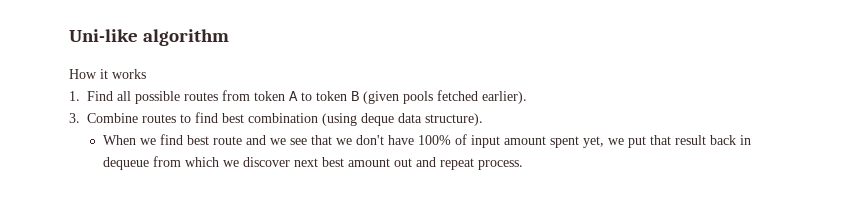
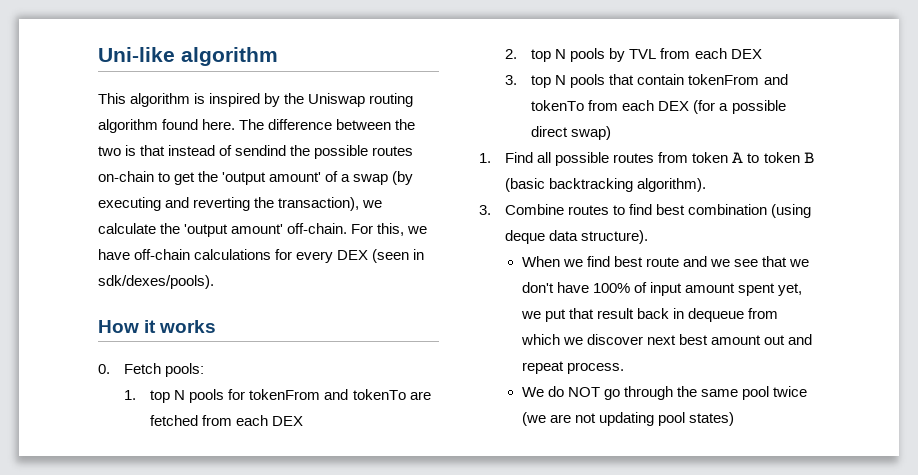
+ This algorithm is inspired by the Uniswap routing algorithm found here. The difference between the two is that instead of sendind the possible routes on-chain to get the 'output amount' of a swap (by executing and reverting the transaction), we calculate the 'output amount' off-chain. For this, we have off-chain calculations for every DEX (seen in sdk/dexes/pools).
  How it works
+ 0. Fetch pools:
+ 1. top N pools for tokenFrom and tokenTo are fetched from each DEX
+ 2. top N pools by TVL from each DEX
+ 3. top N pools that contain tokenFrom and tokenTo from each DEX (for a possible direct swap)
- 1. Find all possible routes from token A to token B (given pools fetched earlier).
+ 1. Find all possible routes from token A to token B (basic backtracking algorithm).
+ We do NOT go through the same pool twice (we are not updating pool states)

